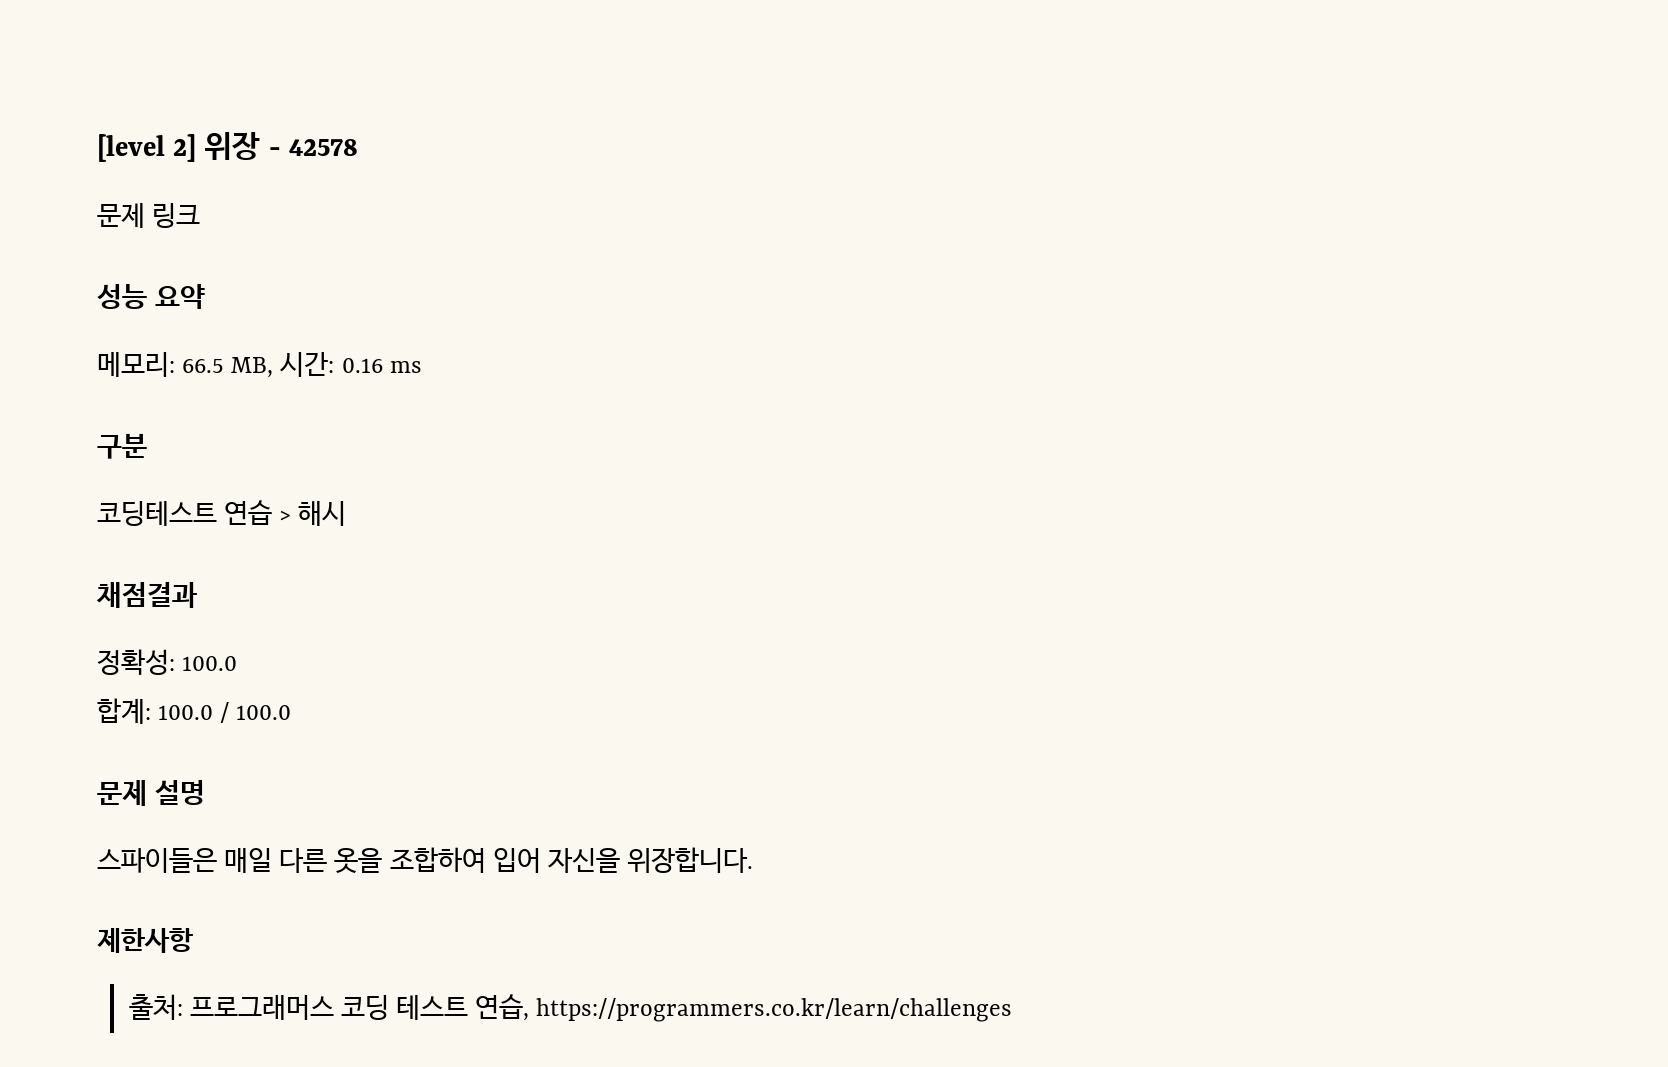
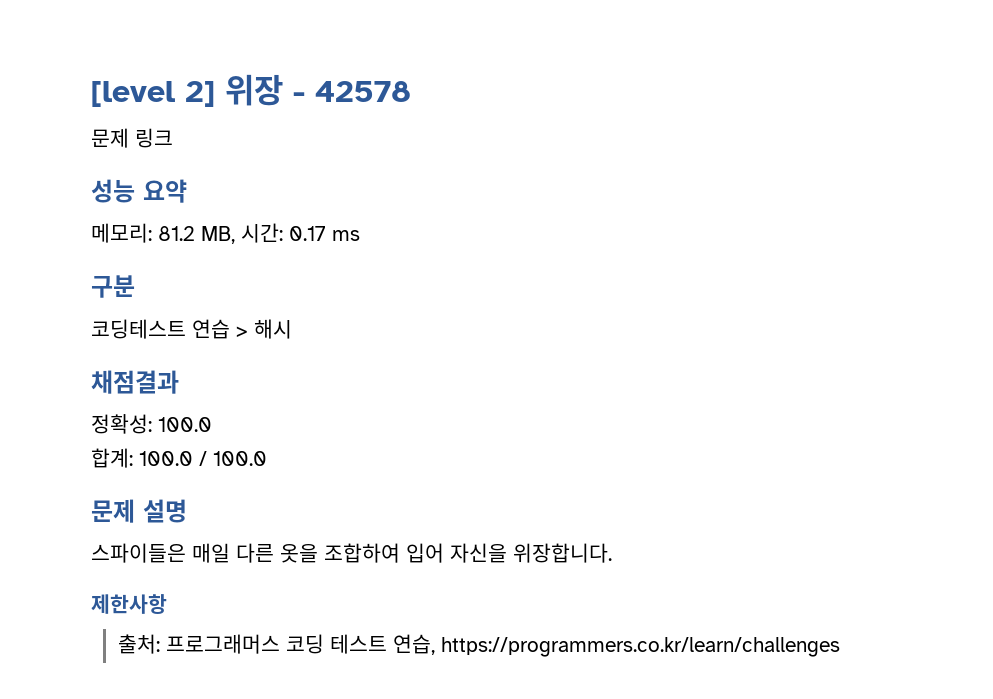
- 메모리: 66.5 MB, 시간: 0.16 ms
+ 메모리: 81.2 MB, 시간: 0.17 ms

